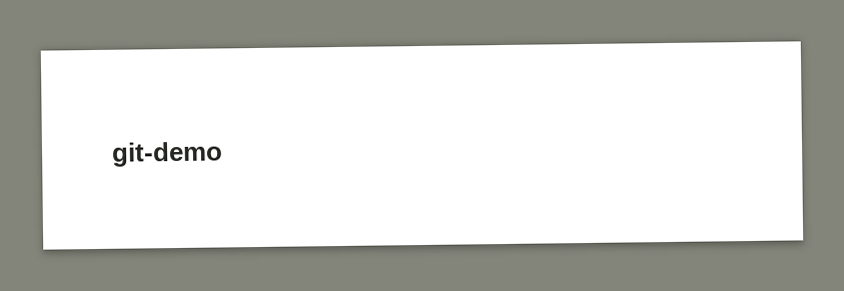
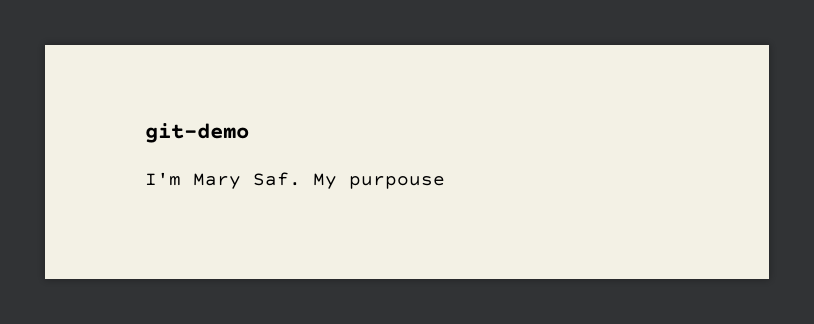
+ I'm Mary Saf. My purpouse

